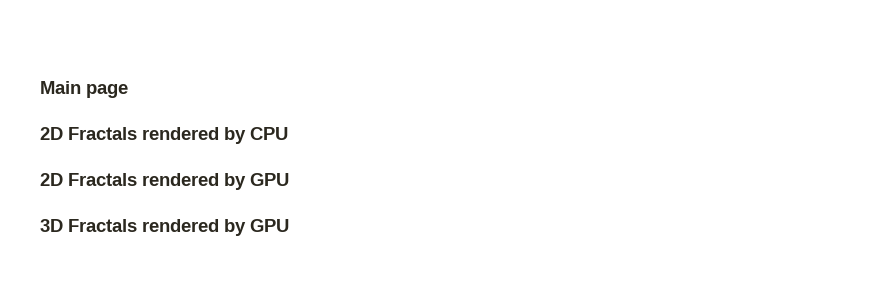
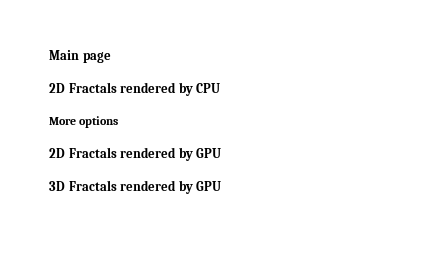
+ More options

